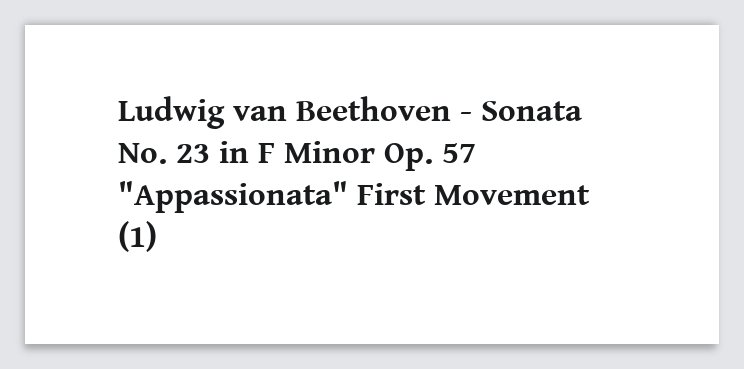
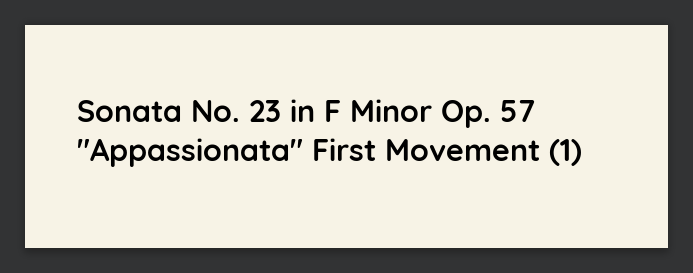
- Ludwig van Beethoven - Sonata No. 23 in F Minor Op. 57 "Appassionata" First Movement (1)
+ Sonata No. 23 in F Minor Op. 57 "Appassionata" First Movement (1)

